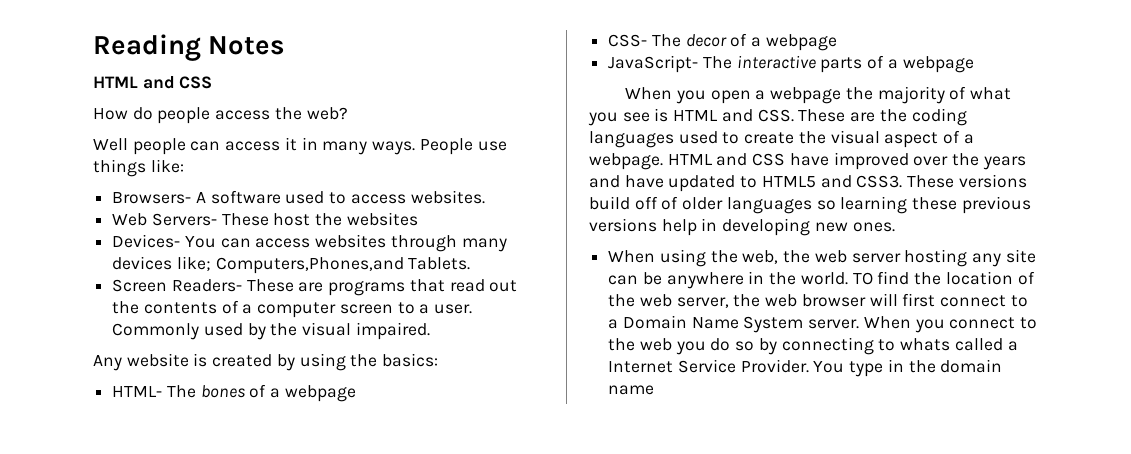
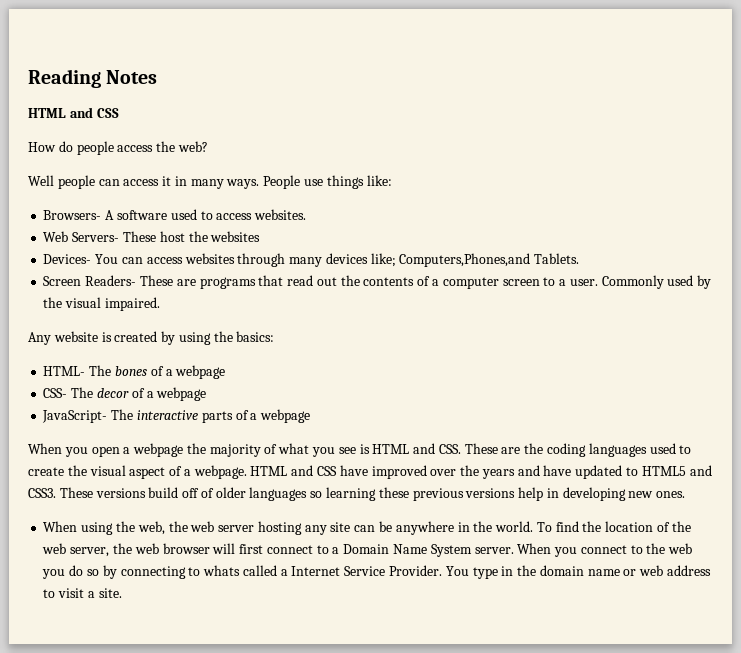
- TO find the location of the web server, the web browser will first connect to a Domain Name System server.
+ To find the location of the web server, the web browser will first connect to a Domain Name System server.
- You type in the domain name
+ You type in the domain name or web address to visit a site.

